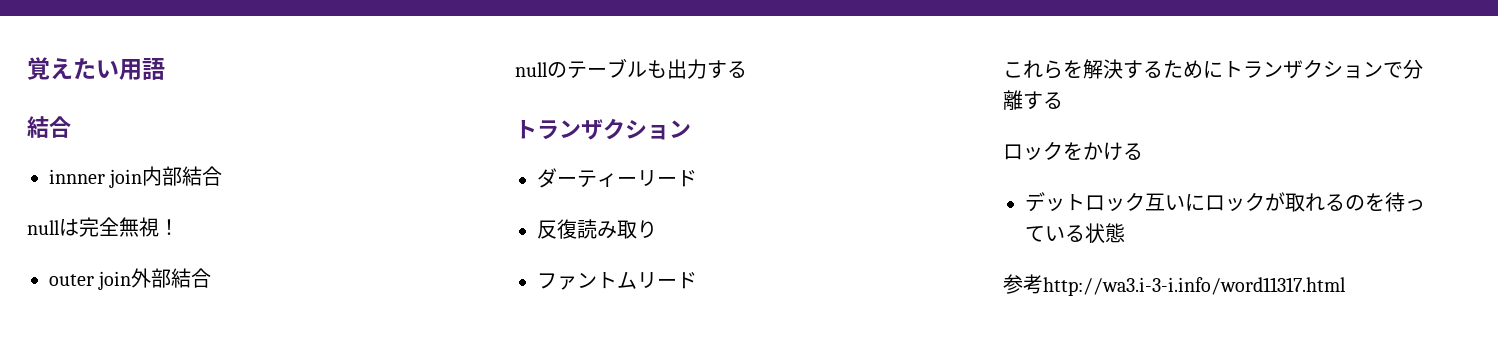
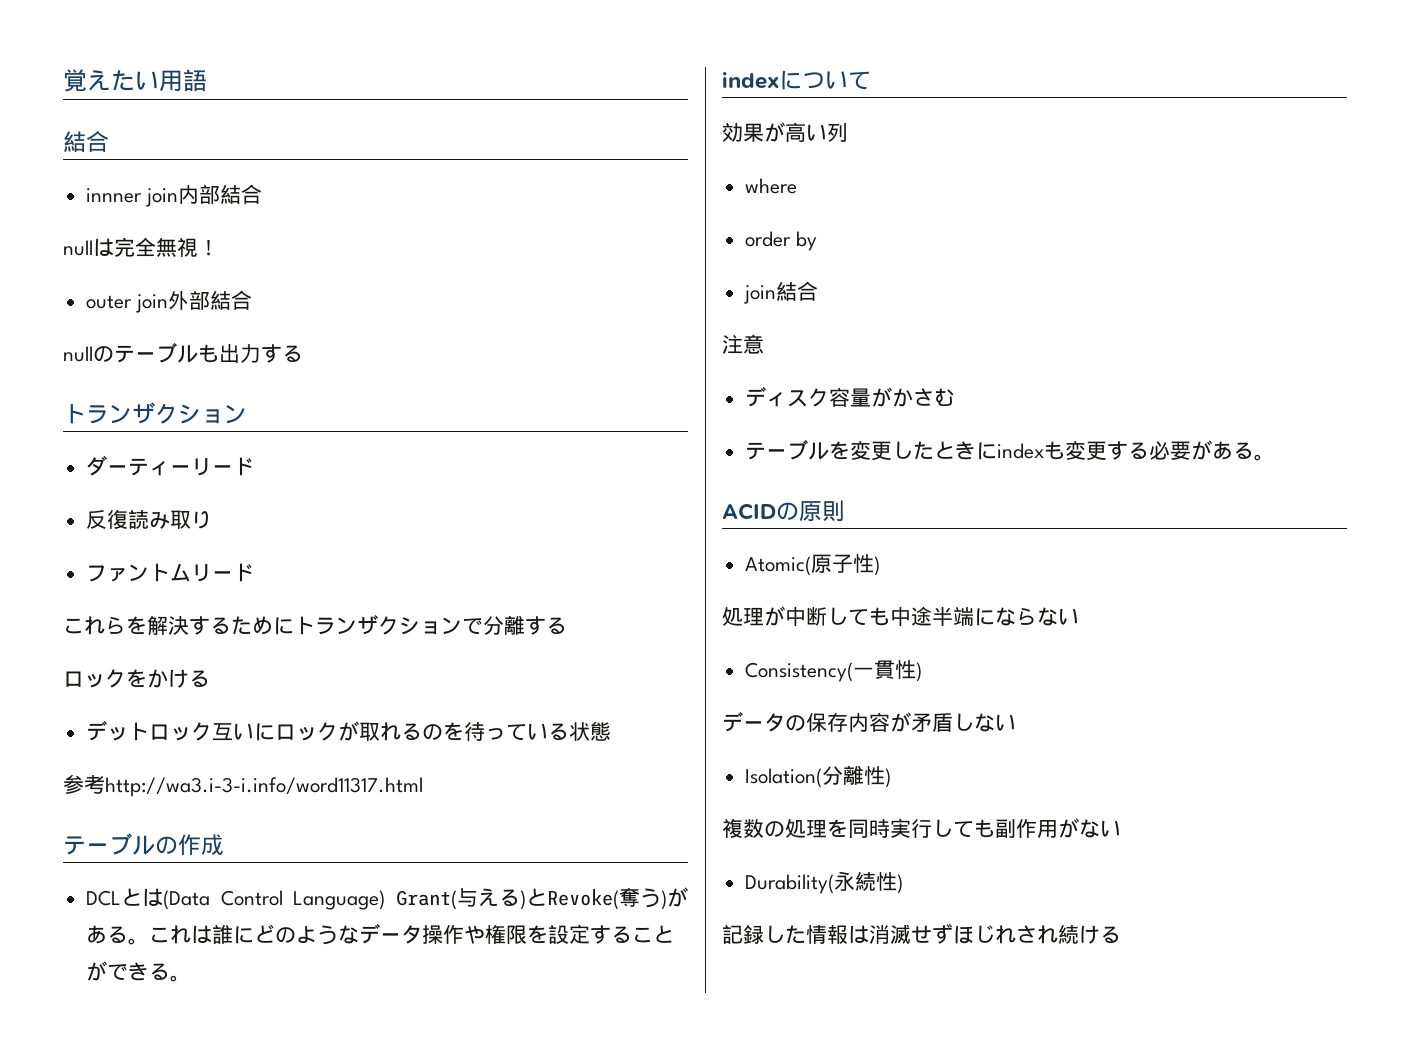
+ テーブルの作成
+ DCLとは(Data Control Language) Grant(与える)とRevoke(奪う)がある。これは誰にどのようなデータ操作や権限を設定することができる。
+ indexについて
+ 効果が高い列
+ where
+ order by
+ join結合
+ 注意
+ ディスク容量がかさむ
+ テーブルを変更したときにindexも変更する必要がある。
+ ACIDの原則
+ Atomic(原子性)
+ 処理が中断しても中途半端にならない
+ Consistency(一貫性)
+ データの保存内容が矛盾しない
+ Isolation(分離性)
+ 複数の処理を同時実行しても副作用がない
+ Durability(永続性)
+ 記録した情報は消滅せずほじれされ続ける

